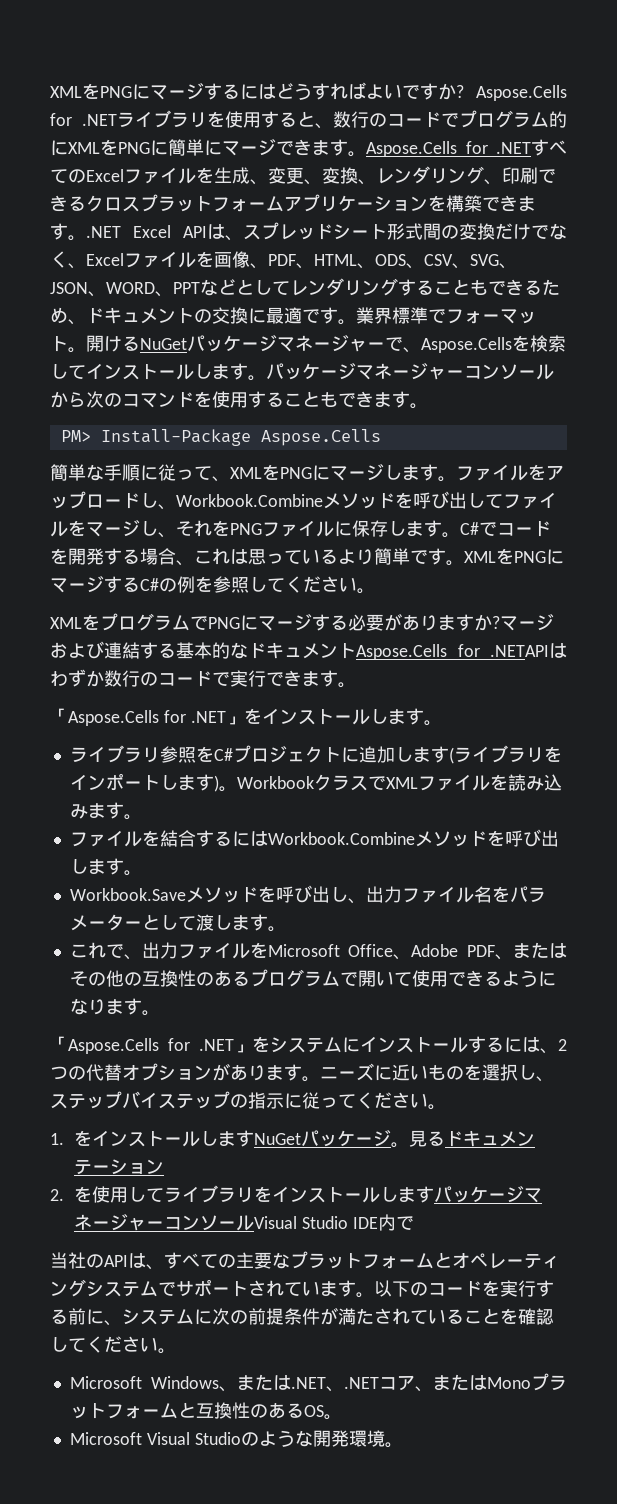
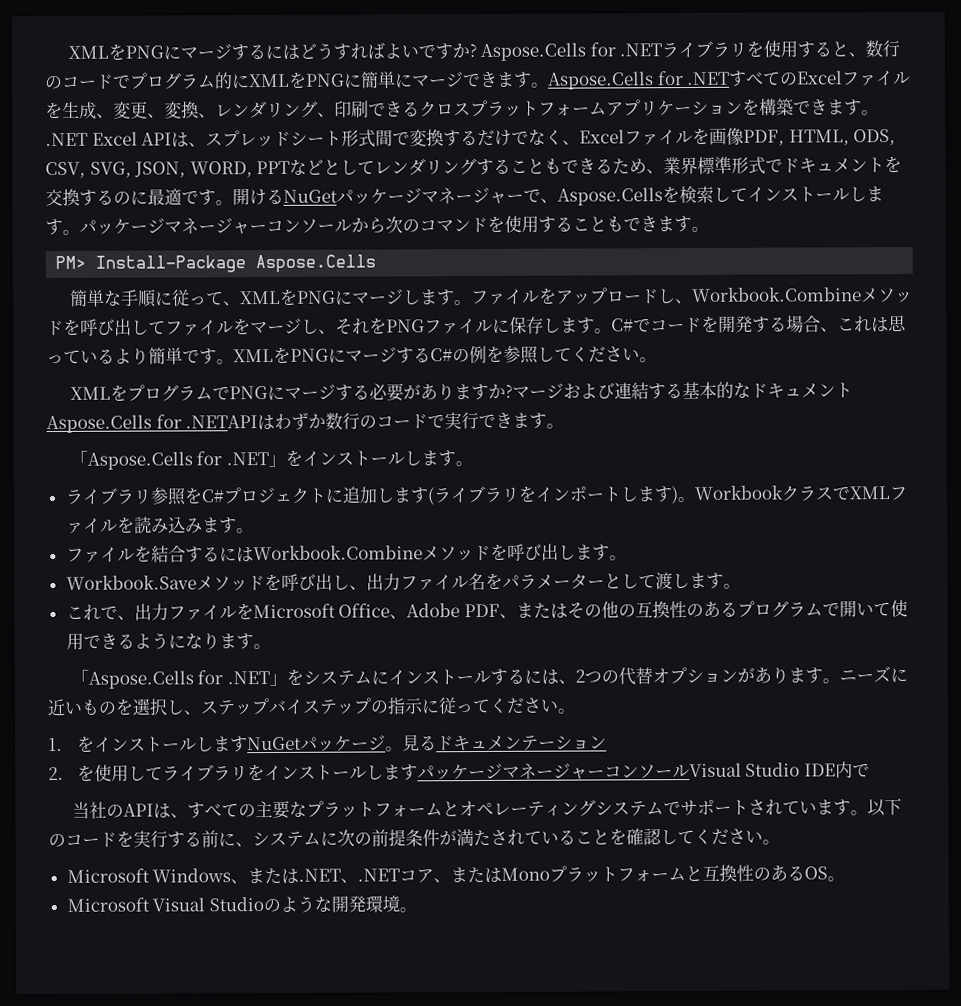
- Aspose.Cells for .NETすべてのExcelファイルを生成、変更、変換、レンダリング、印刷できるクロスプラットフォームアプリケーションを構築できます。.NET Excel APIは、スプレッドシート形式間の変換だけでなく、Excelファイルを画像、PDF、HTML、ODS、CSV、SVG、JSON、WORD、PPTなどとしてレンダリングすることもできるため、ドキュメントの交換に最適です。業界標準でフォーマット。
+ Aspose.Cells for .NETすべてのExcelファイルを生成、変更、変換、レンダリング、印刷できるクロスプラットフォームアプリケーションを構築できます。.NET Excel APIは、スプレッドシート形式間で変換するだけでなく、Excelファイルを画像PDF, HTML, ODS, CSV, SVG, JSON, WORD, PPTなどとしてレンダリングすることもできるため、業界標準形式でドキュメントを交換するのに最適です。

